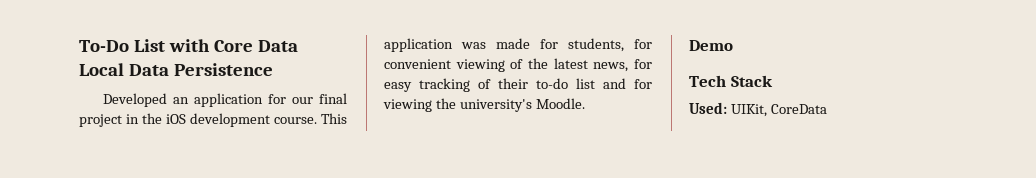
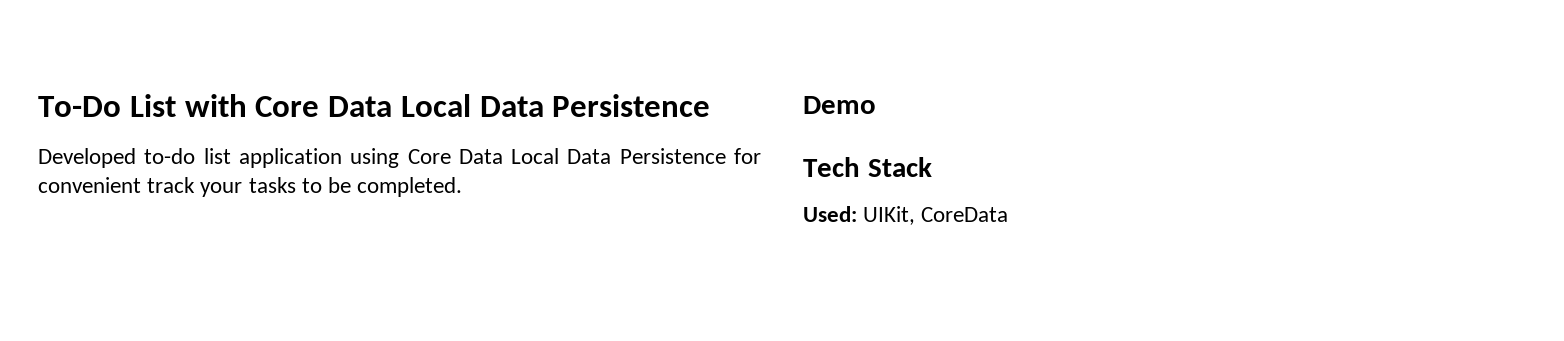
- Developed an application for our final project in the iOS development course. This application was made for students, for convenient viewing of the latest news, for easy tracking of their to-do list and for viewing the university's Moodle.
+ Developed to-do list application using Core Data Local Data Persistence for convenient track your tasks to be completed.

